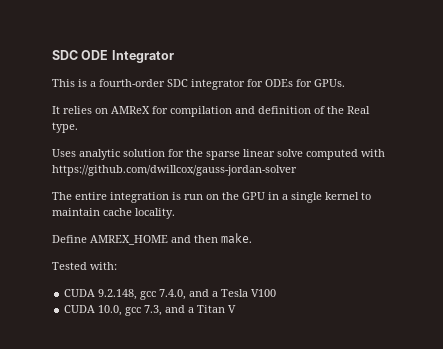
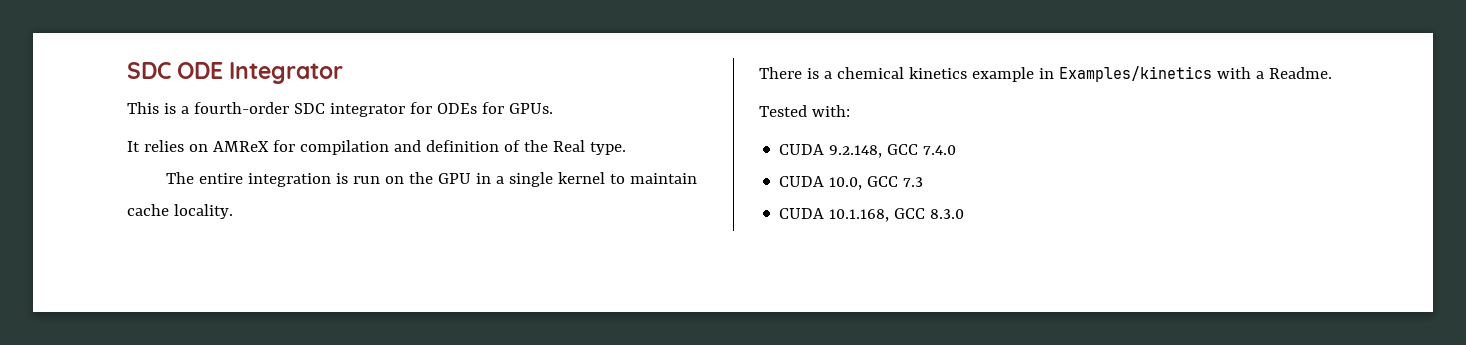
- Uses analytic solution for the sparse linear solve computed with https://github.com/dwillcox/gauss-jordan-solver
- Define AMREX_HOME and then make.
+ There is a chemical kinetics example in Examples/kinetics with a Readme.
  Tested with:
- CUDA 9.2.148, gcc 7.4.0, and a Tesla V100
- CUDA 10.0, gcc 7.3, and a Titan V
+ CUDA 9.2.148, GCC 7.4.0
+ CUDA 10.0, GCC 7.3
+ CUDA 10.1.168, GCC 8.3.0

